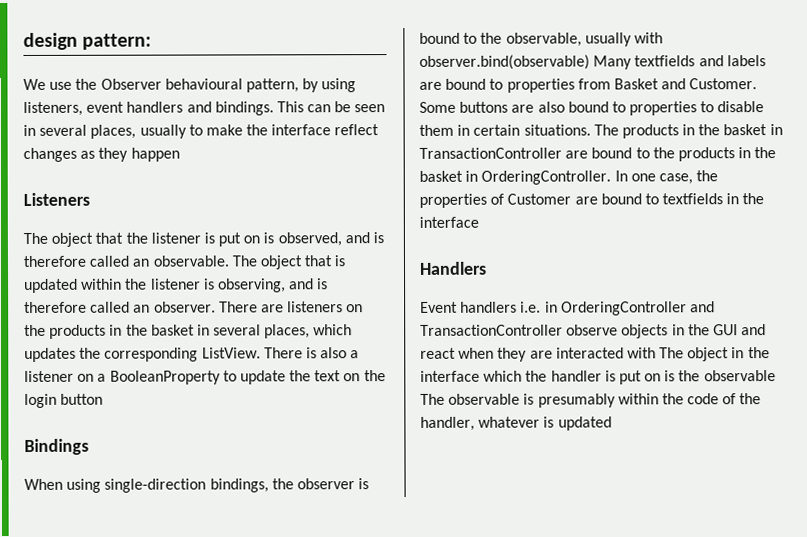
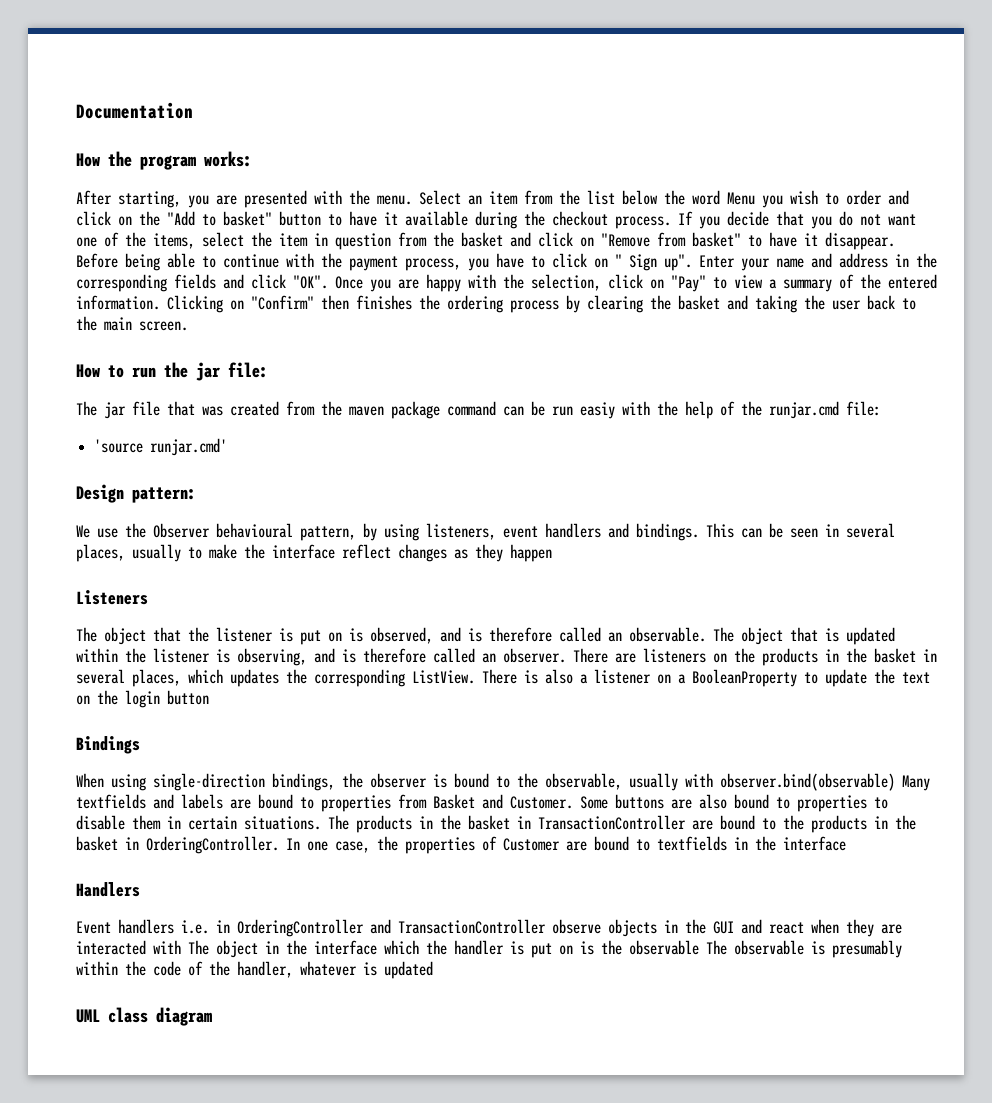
- design pattern:
+ Documentation
+ How the program works:
+ After starting, you are presented with the menu. Select an item from the list below the word Menu you wish to order and click on the "Add to basket" button to have it available during the checkout process. If you decide that you do not want one of the items, select the item in question from the basket and click on "Remove from basket" to have it disappear. Before being able to continue with the payment process, you have to click on " Sign up". Enter your name and address in the corresponding fields and click "OK". Once you are happy with the selection, click on "Pay" to view a summary of the entered information. Clicking on "Confirm" then finishes the ordering process by clearing the basket and taking the user back to the main screen.
+ How to run the jar file:
+ The jar file that was created from the maven package command can be run easiy with the help of the runjar.cmd file:
+ 'source runjar.cmd'
+ Design pattern:
+ UML class diagram

